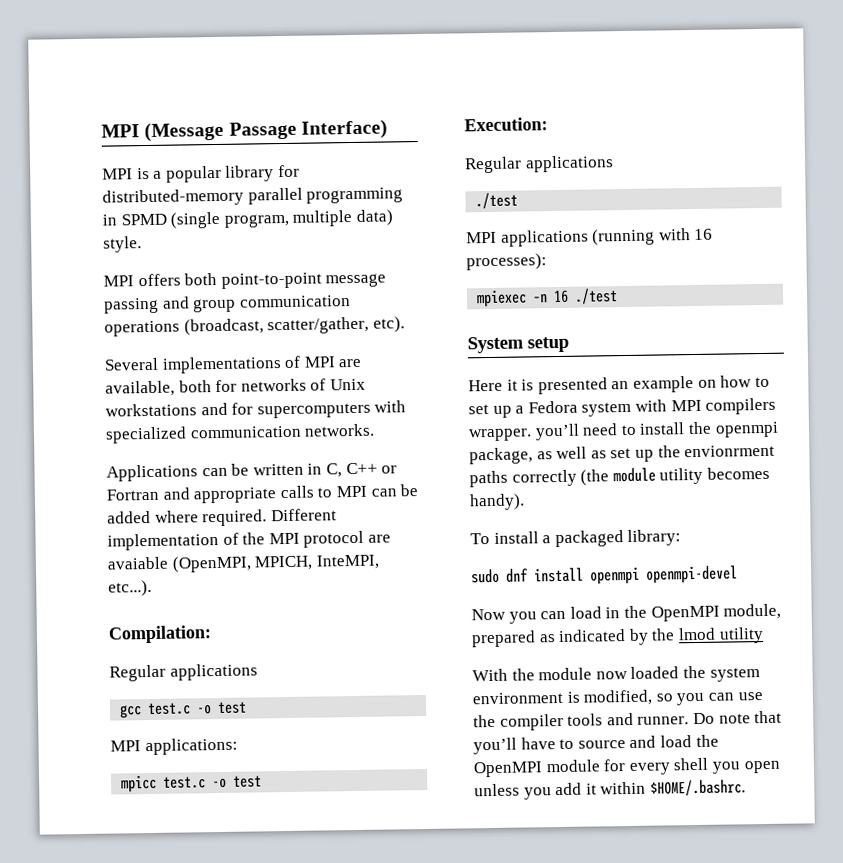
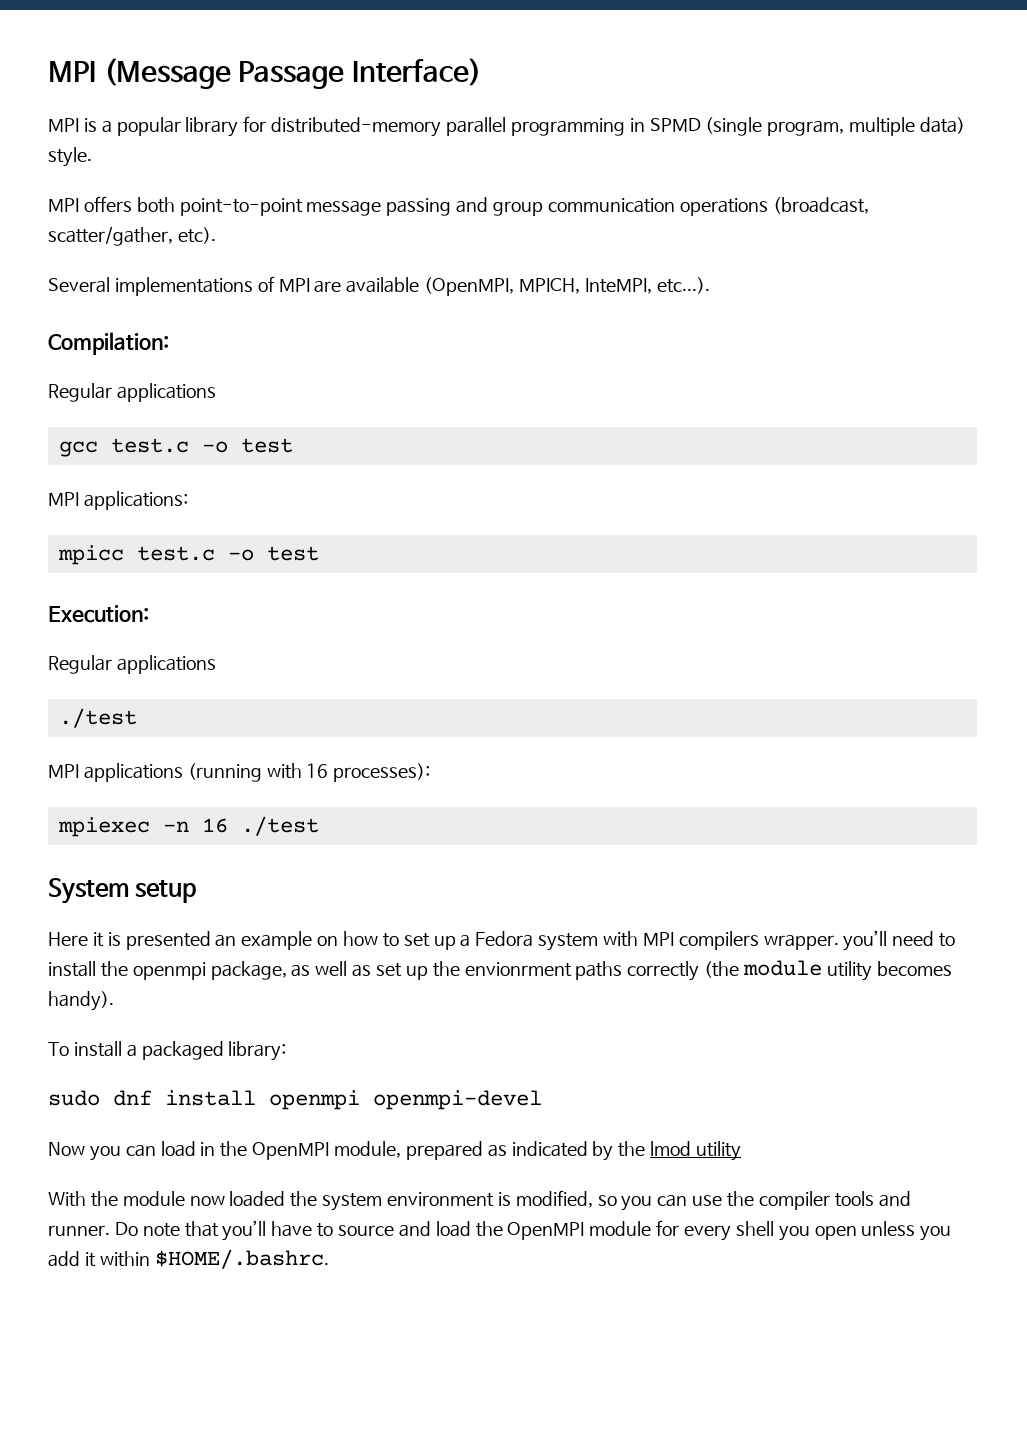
- Several implementations of MPI are available, both for networks of Unix workstations and for supercomputers with specialized communication networks.
- Applications can be written in C, C++ or Fortran and appropriate calls to MPI can be added where required. Different implementation of the MPI protocol are avaiable (OpenMPI, MPICH, InteMPI, etc...).
+ Several implementations of MPI are available (OpenMPI, MPICH, InteMPI, etc...).

